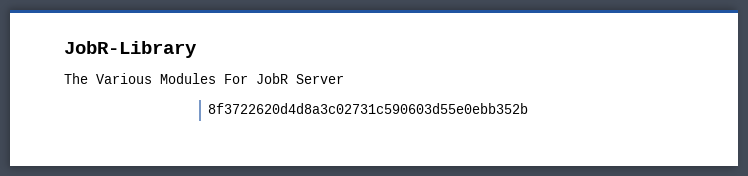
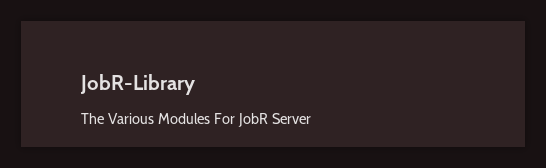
- 8f3722620d4d8a3c02731c590603d55e0ebb352b

